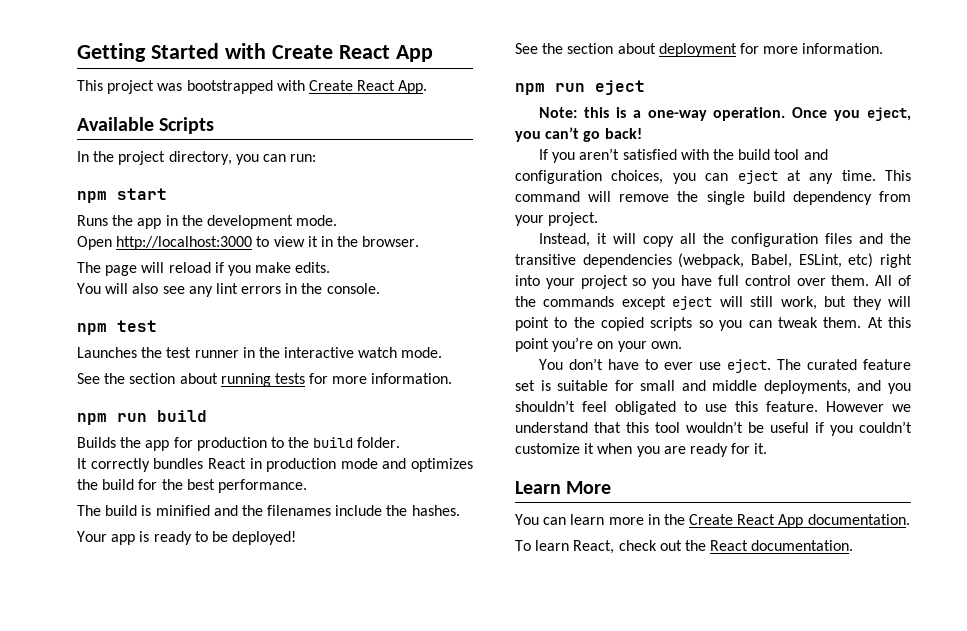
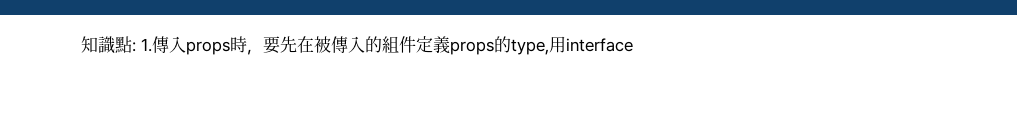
- Getting Started with Create React App
- This project was bootstrapped with Create React App.
- Available Scripts
- In the project directory, you can run:
- npm start
- Runs the app in the development mode.
- Open http://localhost:3000 to view it in the browser.
- The page will reload if you make edits.
- You will also see any lint errors in the console.
- npm test
- Launches the test runner in the interactive watch mode.
- See the section about running tests for more information.
- npm run build
- Builds the app for production to the build folder.
- It correctly bundles React in production mode and optimizes the build for the best performance.
- The build is minified and the filenames include the hashes.
- Your app is ready to be deployed!
- See the section about deployment for more information.
- npm run eject
- Note: this is a one-way operation. Once you eject, you can’t go back!
- If you aren’t satisfied with the build tool and configuration choices, you can eject at any time. This command will remove the single build dependency from your project.
- Instead, it will copy all the configuration files and the transitive dependencies (webpack, Babel, ESLint, etc) right into your project so you have full control over them. All of the commands except eject will still work, but they will point to the copied scripts so you can tweak them. At this point you’re on your own.
- You don’t have to ever use eject. The curated feature set is suitable for small and middle deployments, and you shouldn’t feel obligated to use this feature. However we understand that this tool wouldn’t be useful if you couldn’t customize it when you are ready for it.
- Learn More
- You can learn more in the Create React App documentation.
- To learn React, check out the React documentation.
+ 知識點: 1.傳入props時，要先在被傳入的組件定義props的type,用interface

